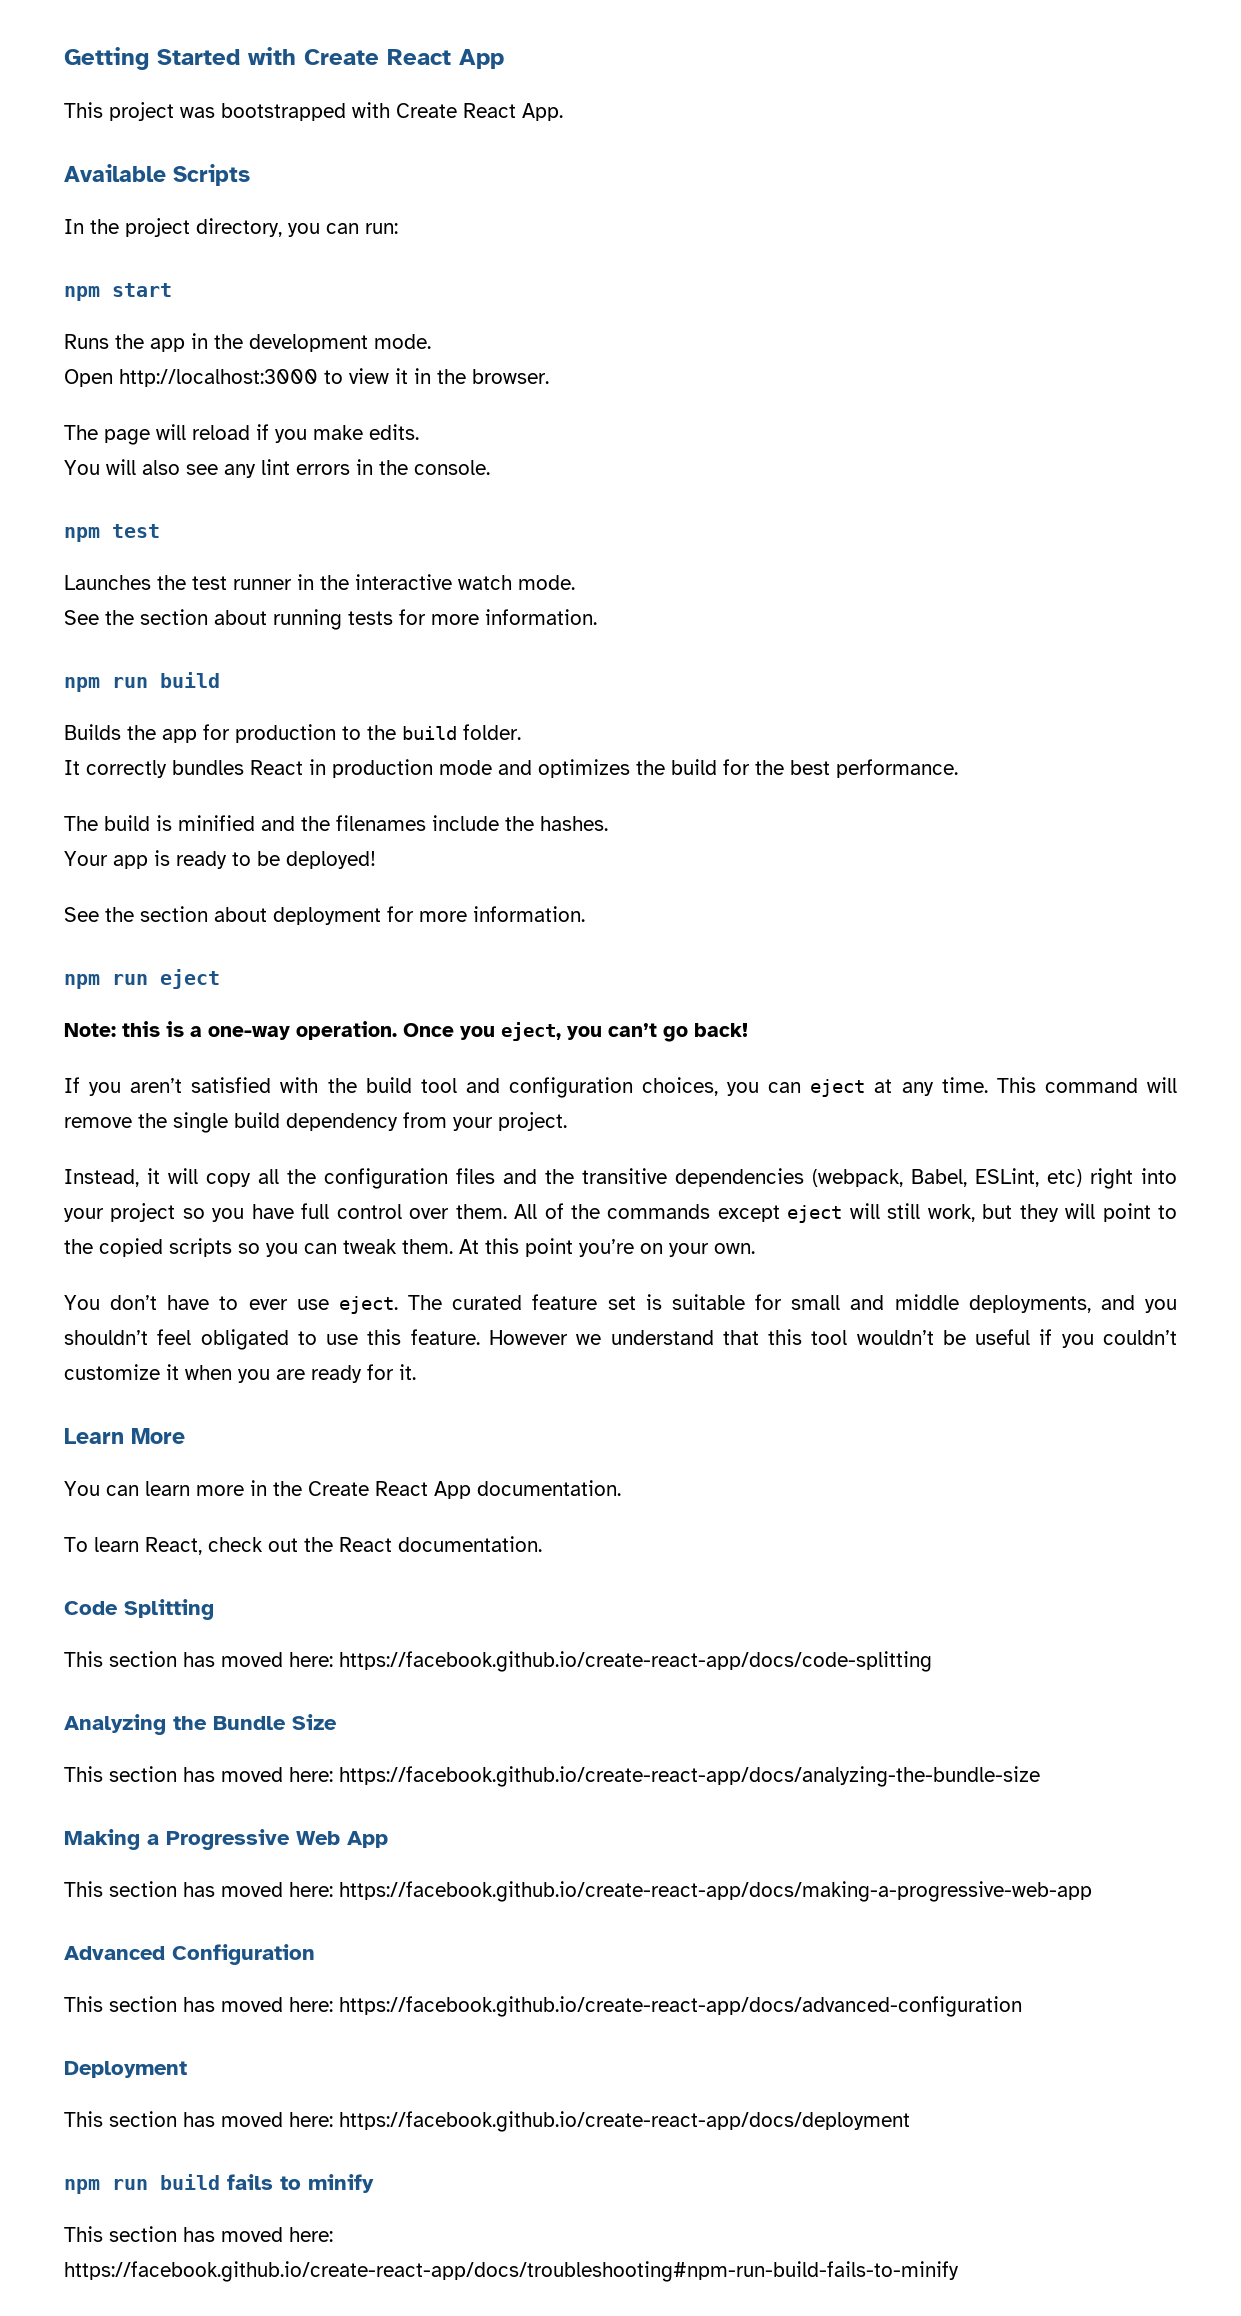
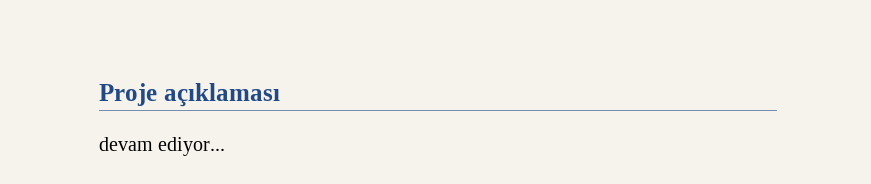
- Getting Started with Create React App
- This project was bootstrapped with Create React App.
- Available Scripts
- In the project directory, you can run:
- npm start
- Runs the app in the development mode.
- Open http://localhost:3000 to view it in the browser.
- The page will reload if you make edits.
- You will also see any lint errors in the console.
- npm test
- Launches the test runner in the interactive watch mode.
- See the section about running tests for more information.
- npm run build
- Builds the app for production to the build folder.
- It correctly bundles React in production mode and optimizes the build for the best performance.
- The build is minified and the filenames include the hashes.
- Your app is ready to be deployed!
- See the section about deployment for more information.
- npm run eject
- Note: this is a one-way operation. Once you eject, you can’t go back!
- If you aren’t satisfied with the build tool and configuration choices, you can eject at any time. This command will remove the single build dependency from your project.
- Instead, it will copy all the configuration files and the transitive dependencies (webpack, Babel, ESLint, etc) right into your project so you have full control over them. All of the commands except eject will still work, but they will point to the copied scripts so you can tweak them. At this point you’re on your own.
- You don’t have to ever use eject. The curated feature set is suitable for small and middle deployments, and you shouldn’t feel obligated to use this feature. However we understand that this tool wouldn’t be useful if you couldn’t customize it when you are ready for it.
- Learn More
- You can learn more in the Create React App documentation.
- To learn React, check out the React documentation.
- Code Splitting
- This section has moved here: https://facebook.github.io/create-react-app/docs/code-splitting
- Analyzing the Bundle Size
- This section has moved here: https://facebook.github.io/create-react-app/docs/analyzing-the-bundle-size
- Making a Progressive Web App
- This section has moved here: https://facebook.github.io/create-react-app/docs/making-a-progressive-web-app
- Advanced Configuration
- This section has moved here: https://facebook.github.io/create-react-app/docs/advanced-configuration
- Deployment
- This section has moved here: https://facebook.github.io/create-react-app/docs/deployment
- npm run build fails to minify
- This section has moved here: https://facebook.github.io/create-react-app/docs/troubleshooting#npm-run-build-fails-to-minify
+ Proje açıklaması
+ devam ediyor...

